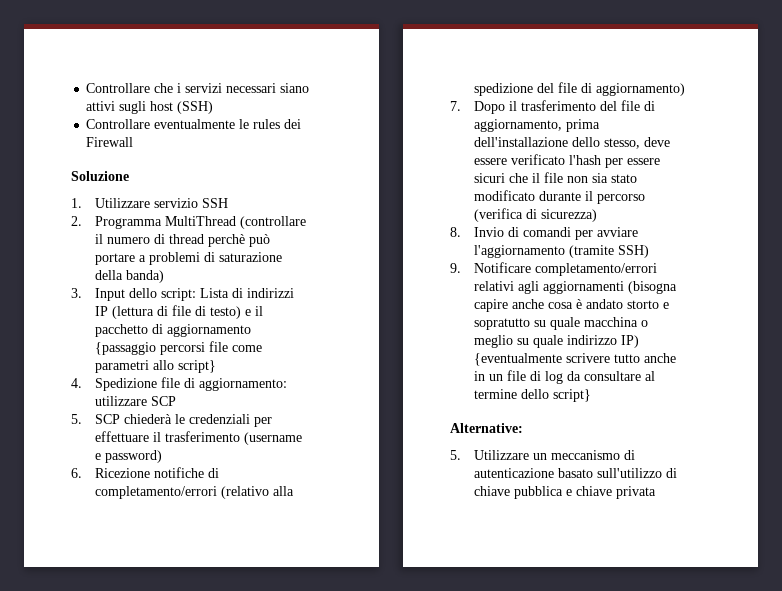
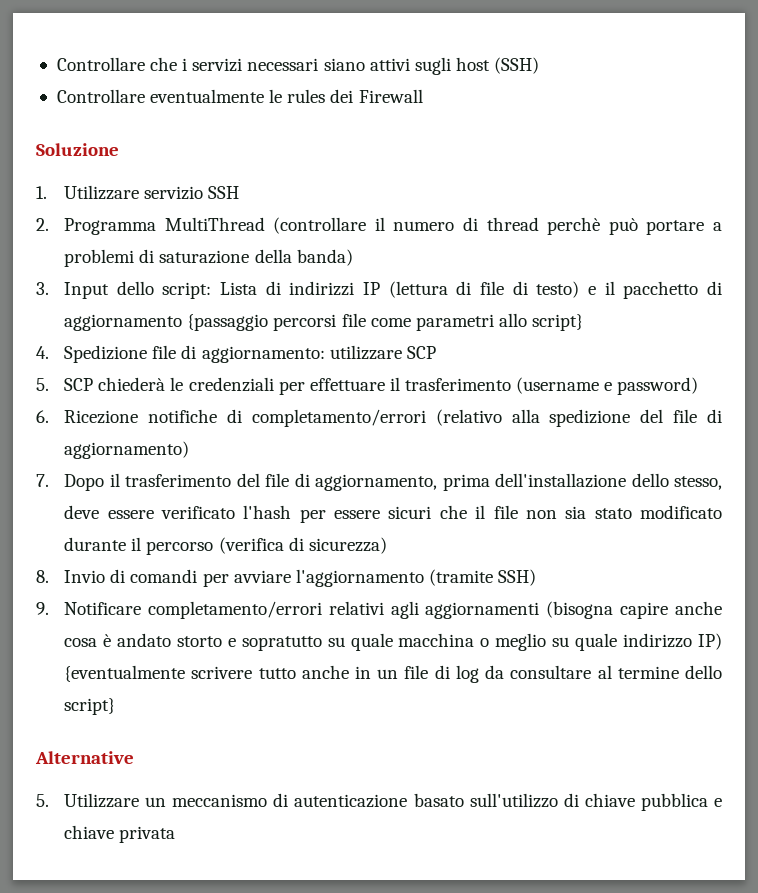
- Alternative:
+ Alternative

